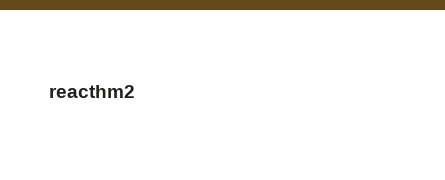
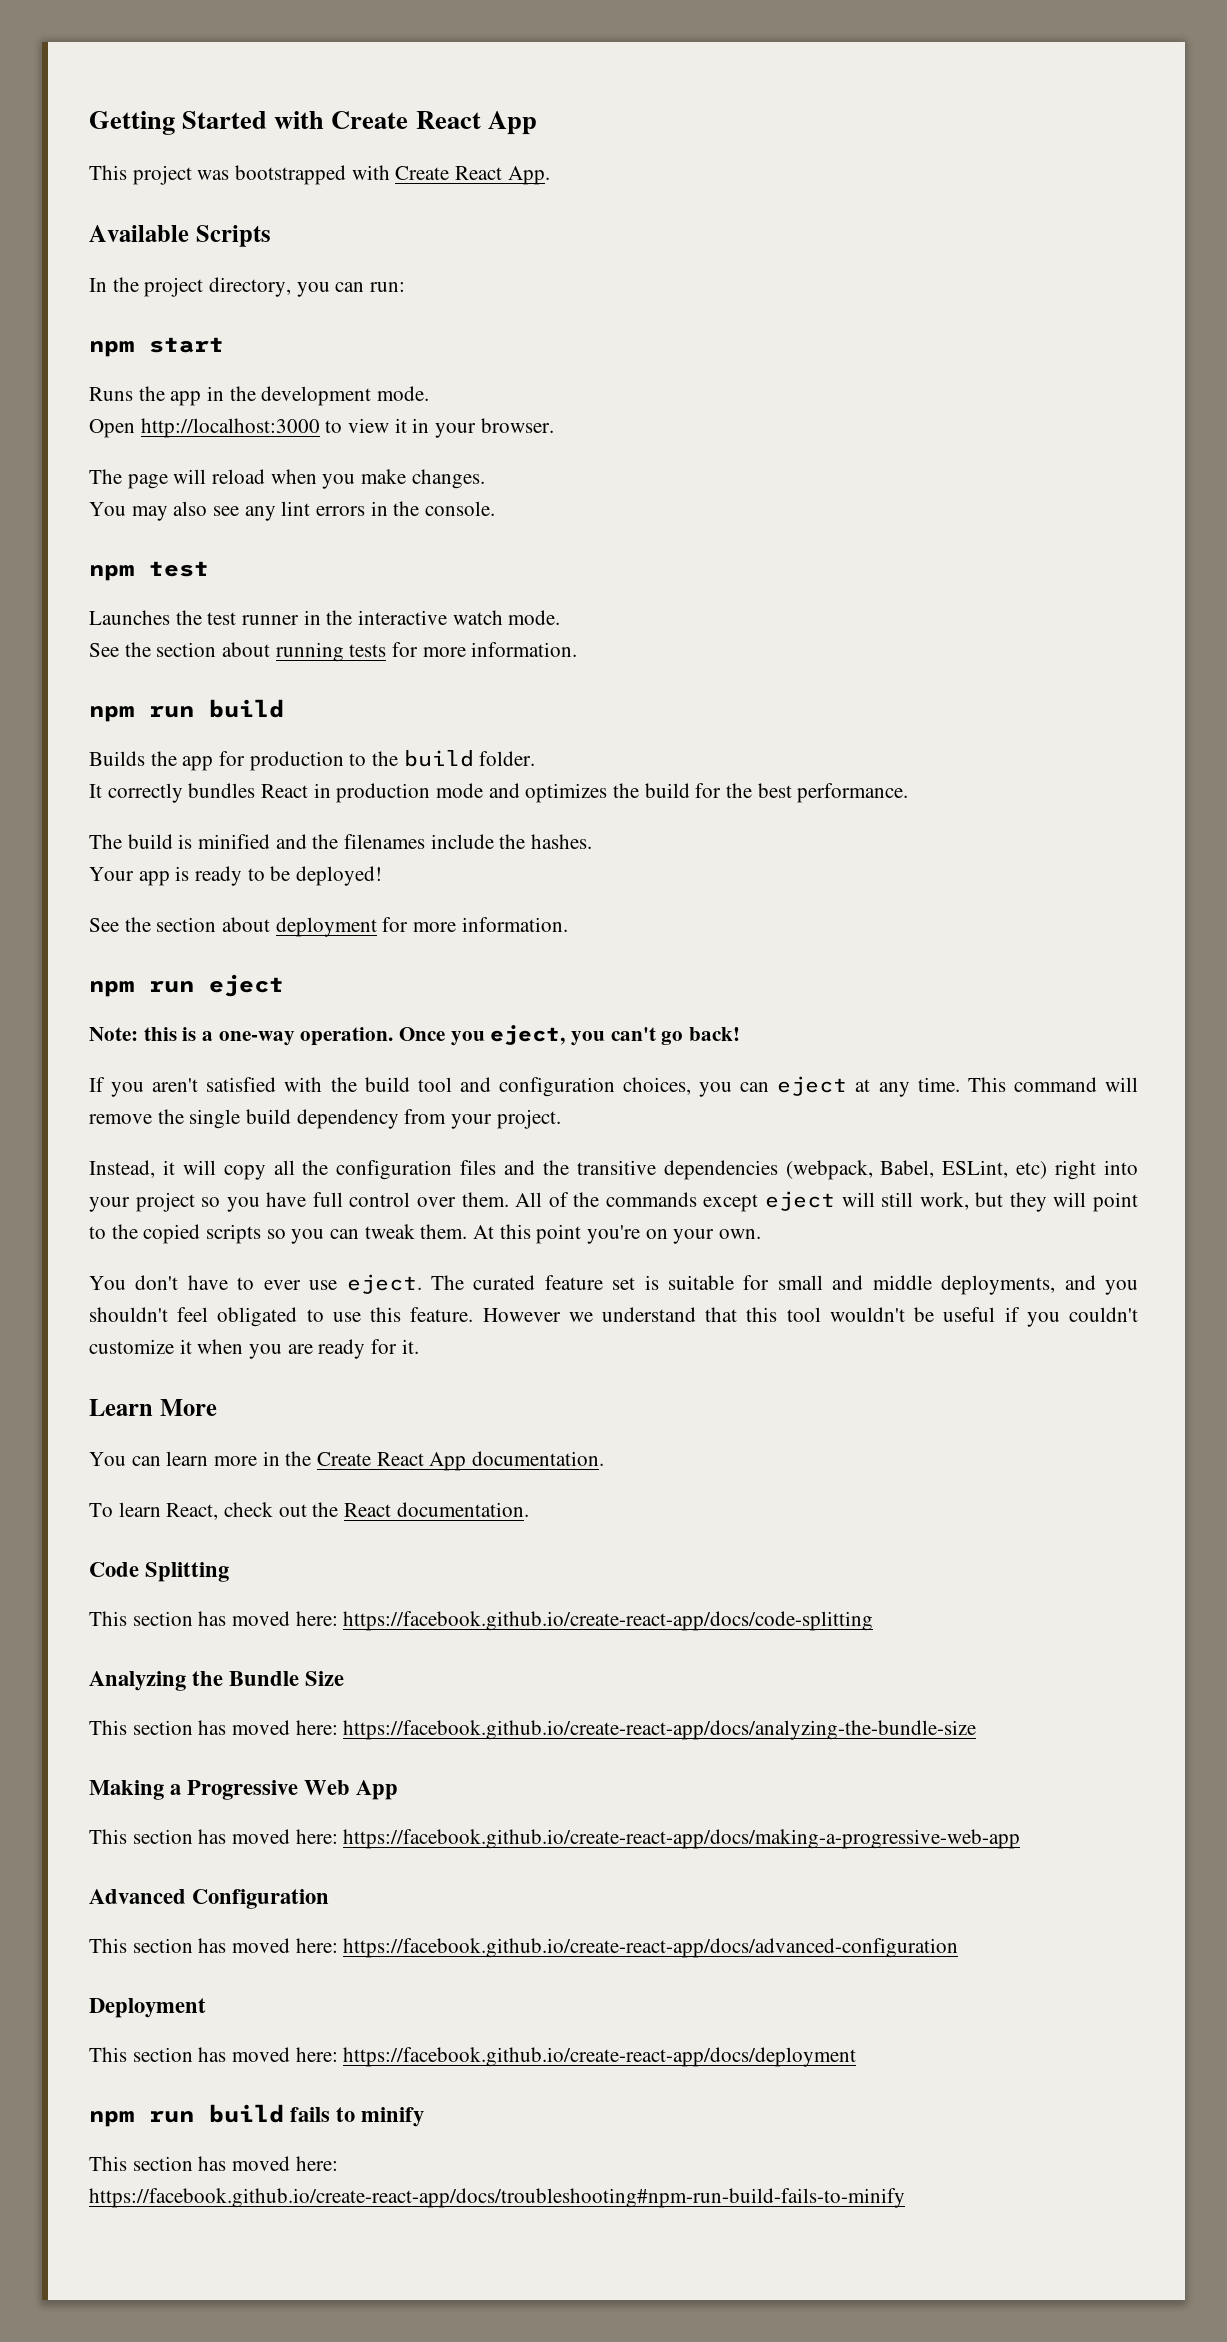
- reacthm2
+ Getting Started with Create React App
+ This project was bootstrapped with Create React App.
+ Available Scripts
+ In the project directory, you can run:
+ npm start
+ Runs the app in the development mode.
+ Open http://localhost:3000 to view it in your browser.
+ The page will reload when you make changes.
+ You may also see any lint errors in the console.
+ npm test
+ Launches the test runner in the interactive watch mode.
+ See the section about running tests for more information.
+ npm run build
+ Builds the app for production to the build folder.
+ It correctly bundles React in production mode and optimizes the build for the best performance.
+ The build is minified and the filenames include the hashes.
+ Your app is ready to be deployed!
+ See the section about deployment for more information.
+ npm run eject
+ Note: this is a one-way operation. Once you eject, you can't go back!
+ If you aren't satisfied with the build tool and configuration choices, you can eject at any time. This command will remove the single build dependency from your project.
+ Instead, it will copy all the configuration files and the transitive dependencies (webpack, Babel, ESLint, etc) right into your project so you have full control over them. All of the commands except eject will still work, but they will point to the copied scripts so you can tweak them. At this point you're on your own.
+ You don't have to ever use eject. The curated feature set is suitable for small and middle deployments, and you shouldn't feel obligated to use this feature. However we understand that this tool wouldn't be useful if you couldn't customize it when you are ready for it.
+ Learn More
+ You can learn more in the Create React App documentation.
+ To learn React, check out the React documentation.
+ Code Splitting
+ This section has moved here: https://facebook.github.io/create-react-app/docs/code-splitting
+ Analyzing the Bundle Size
+ This section has moved here: https://facebook.github.io/create-react-app/docs/analyzing-the-bundle-size
+ Making a Progressive Web App
+ This section has moved here: https://facebook.github.io/create-react-app/docs/making-a-progressive-web-app
+ Advanced Configuration
+ This section has moved here: https://facebook.github.io/create-react-app/docs/advanced-configuration
+ Deployment
+ This section has moved here: https://facebook.github.io/create-react-app/docs/deployment
+ npm run build fails to minify
+ This section has moved here: https://facebook.github.io/create-react-app/docs/troubleshooting#npm-run-build-fails-to-minify

